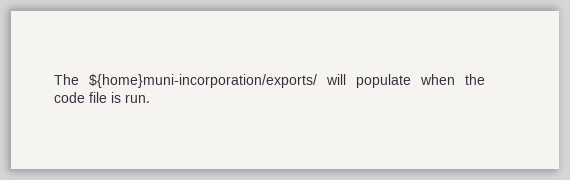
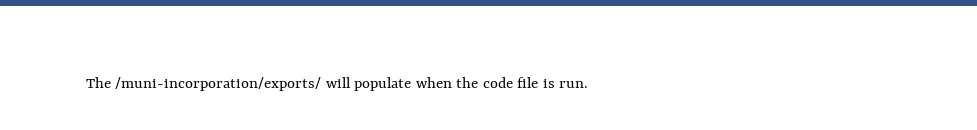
- The ${home}muni-incorporation/exports/ will populate when the code file is run.
+ The /muni-incorporation/exports/ will populate when the code file is run.

